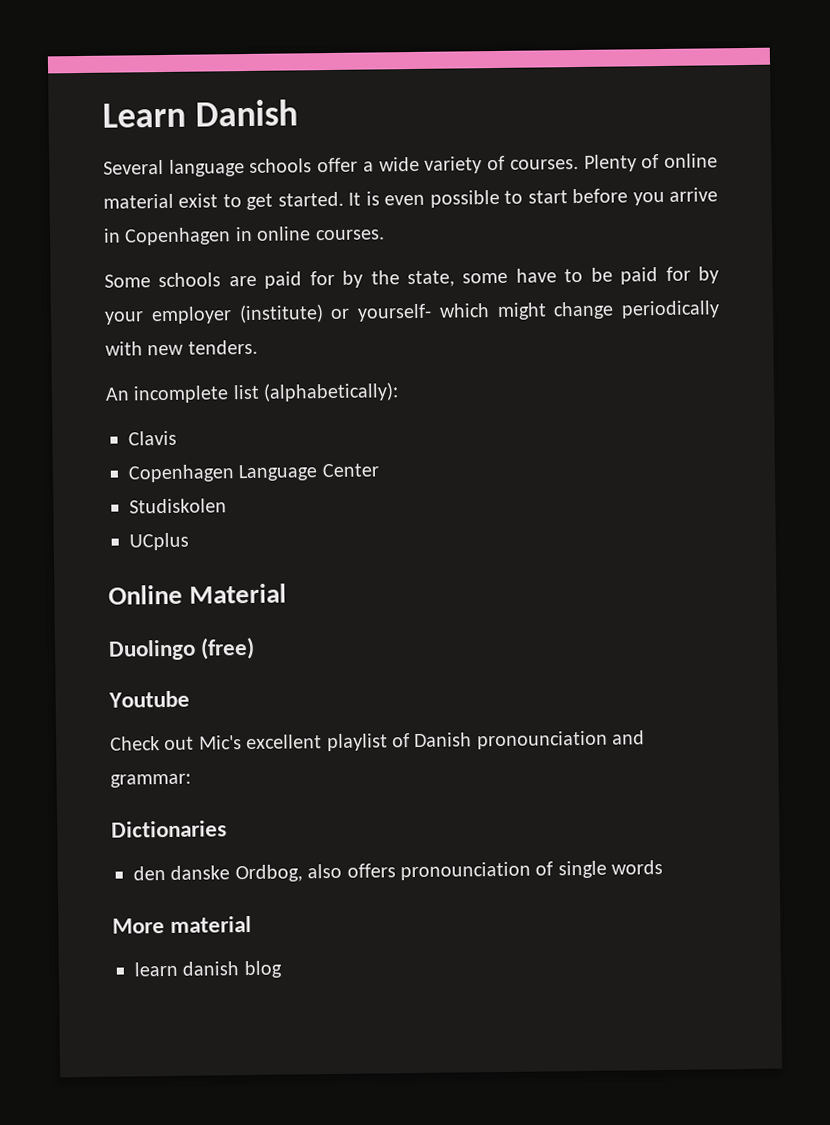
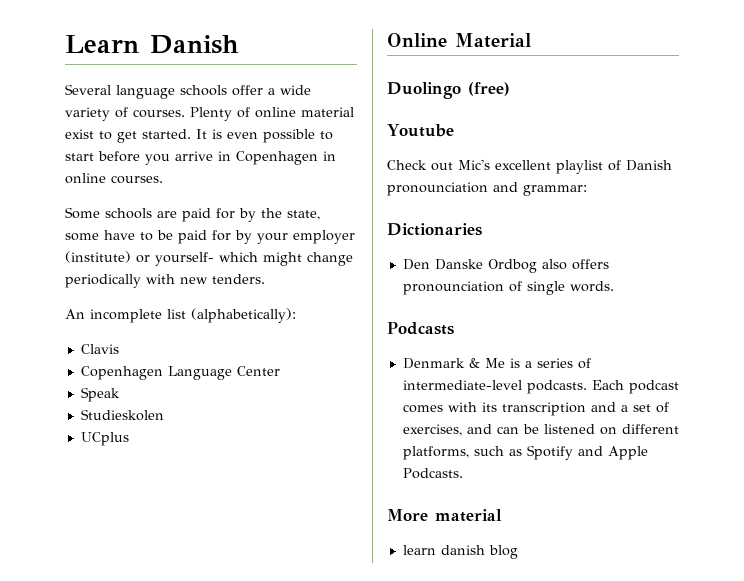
- Studiskolen
+ Speak
+ Studieskolen
- den danske Ordbog, also offers pronounciation of single words
+ Den Danske Ordbog also offers pronounciation of single words.
+ Podcasts
+ Denmark & Me is a series of intermediate-level podcasts. Each podcast comes with its transcription and a set of exercises, and can be listened on different platforms, such as Spotify and Apple Podcasts.

